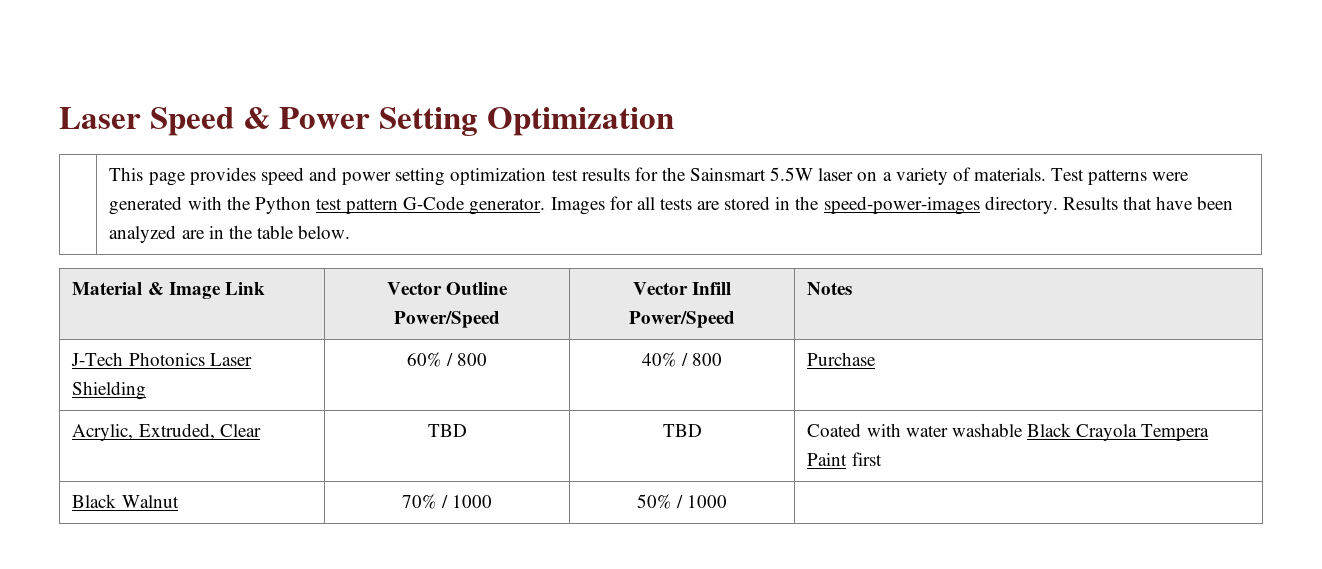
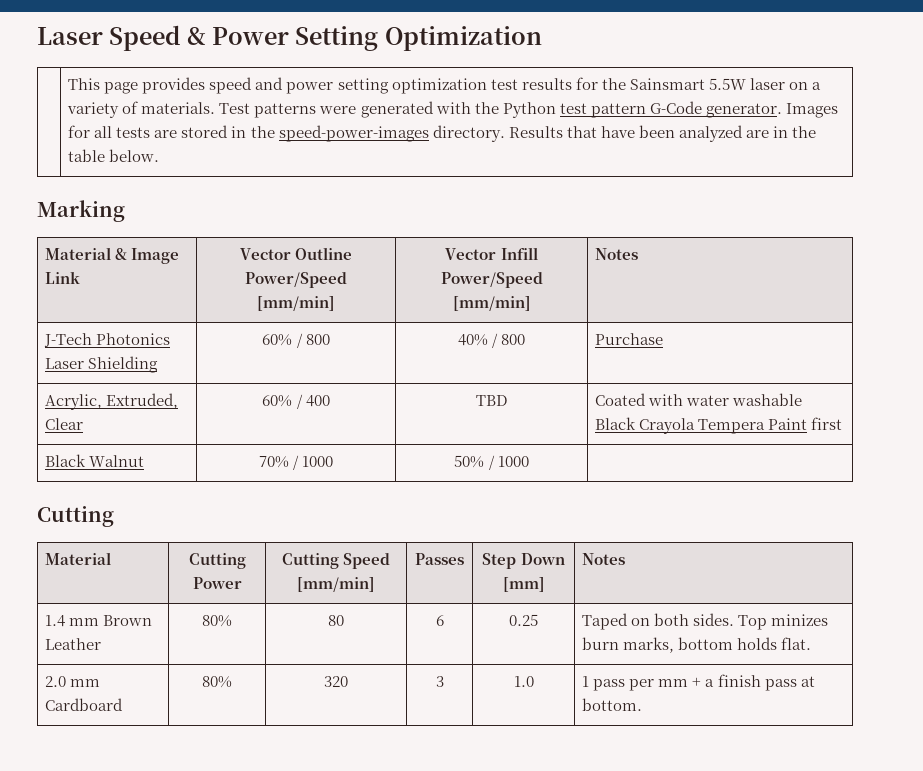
+ Marking
- Material & Image Link | Vector Outline Power/Speed | Vector Infill Power/Speed | Notes
+ Material & Image Link | Vector Outline Power/Speed [mm/min] | Vector Infill Power/Speed [mm/min] | Notes
- Acrylic, Extruded, Clear | TBD | TBD | Coated with water washable Black Crayola Tempera Paint first
+ Acrylic, Extruded, Clear | 60% / 400 | TBD | Coated with water washable Black Crayola Tempera Paint first
  Black Walnut | 70% / 1000 | 50% / 1000 |
+ Cutting
+ Material | Cutting Power | Cutting Speed [mm/min] | Passes | Step Down [mm] | Notes
+ 1.4 mm Brown Leather | 80% | 80 | 6 | 0.25 | Taped on both sides. Top minizes burn marks, bottom holds flat.
+ 2.0 mm Cardboard | 80% | 320 | 3 | 1.0 | 1 pass per mm + a finish pass at bottom.

